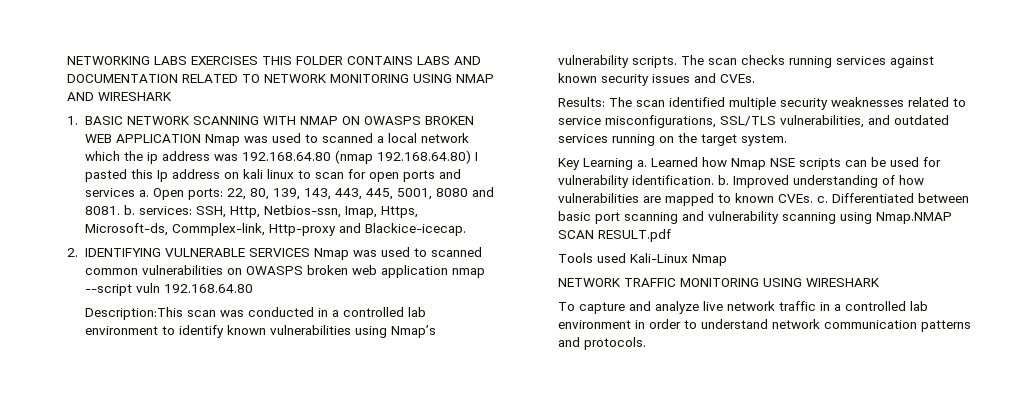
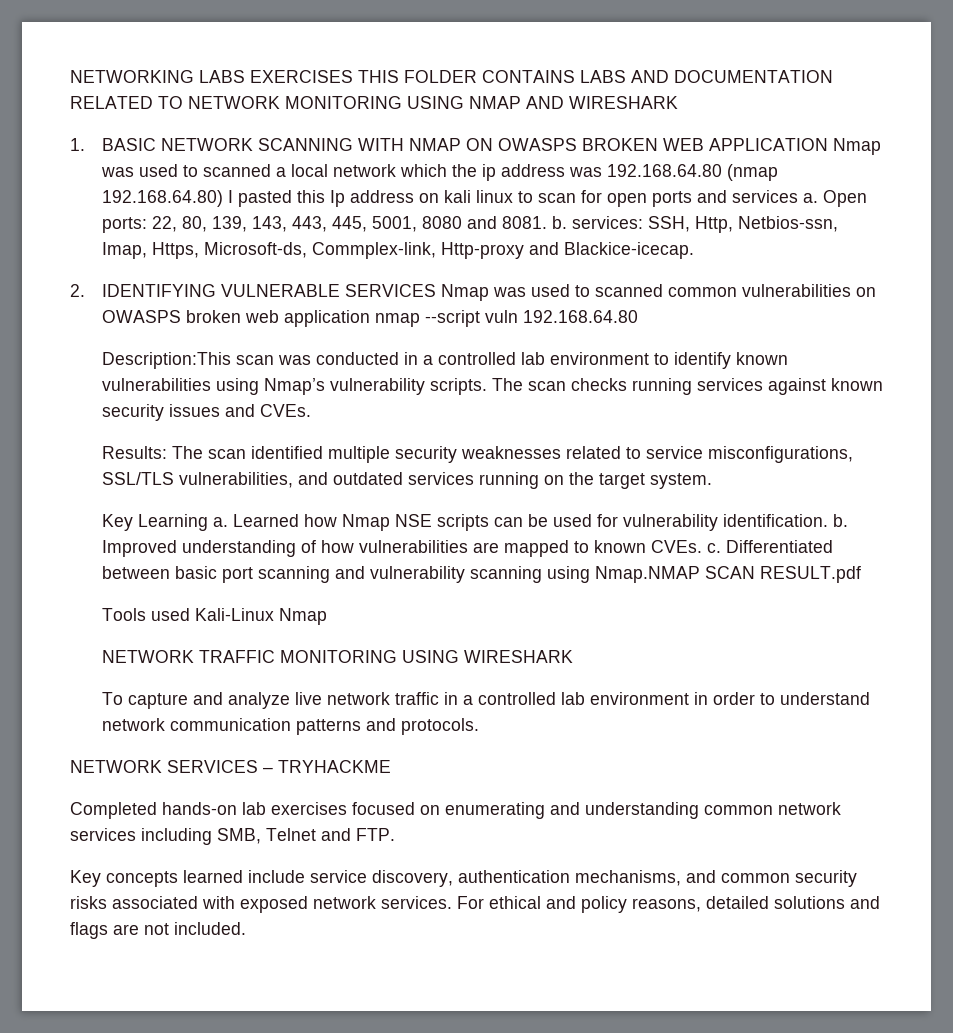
+ NETWORK SERVICES – TRYHACKME
+ Completed hands-on lab exercises focused on enumerating and understanding common network services including SMB, Telnet and FTP.
+ Key concepts learned include service discovery, authentication mechanisms, and common security risks associated with exposed network services. For ethical and policy reasons, detailed solutions and flags are not included.

